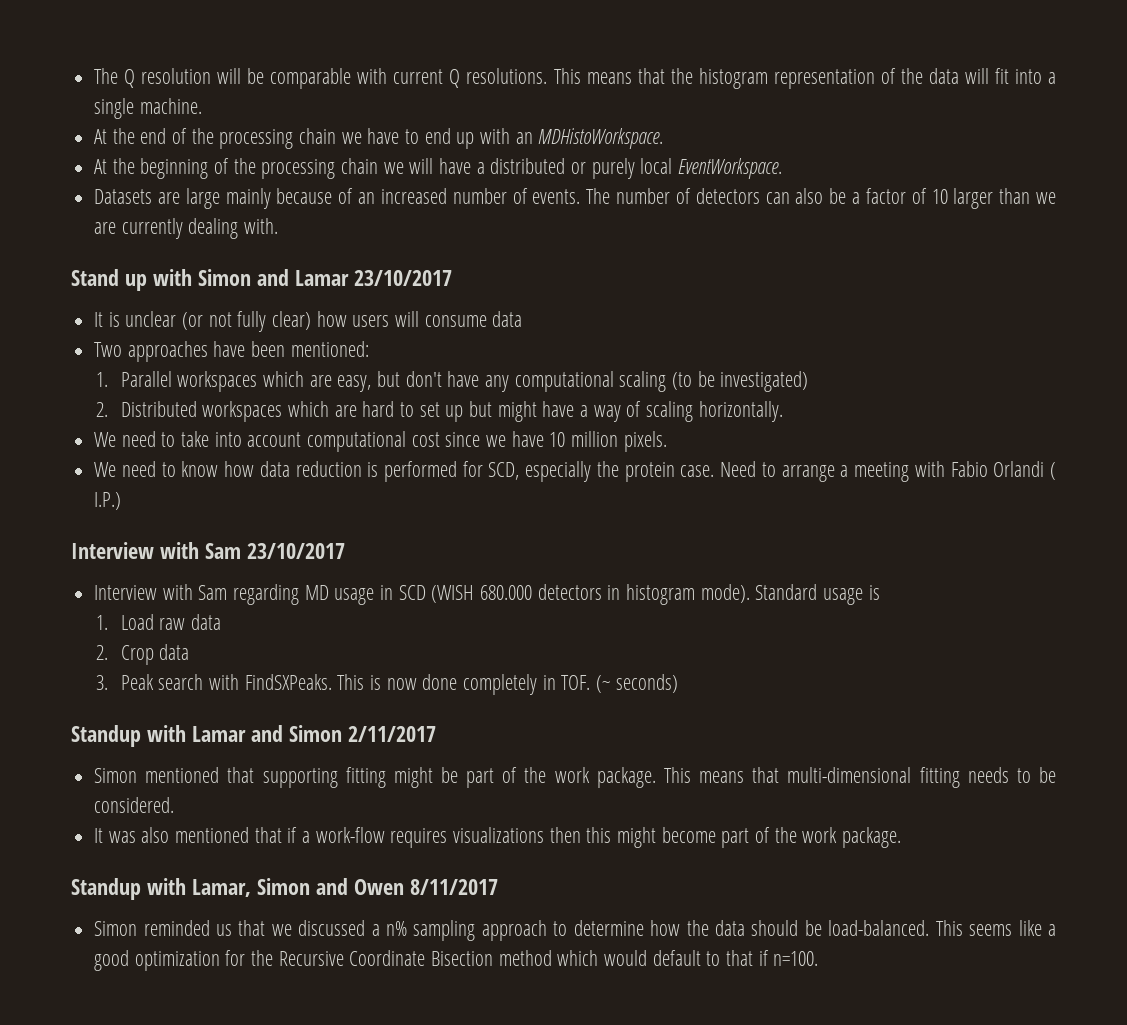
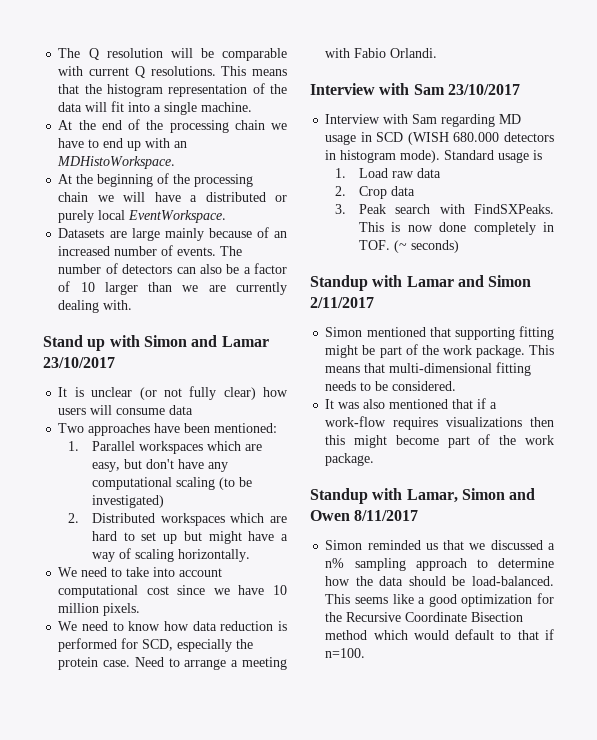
- Need to arrange a meeting with Fabio Orlandi ( I.P.)
+ Need to arrange a meeting with Fabio Orlandi.

